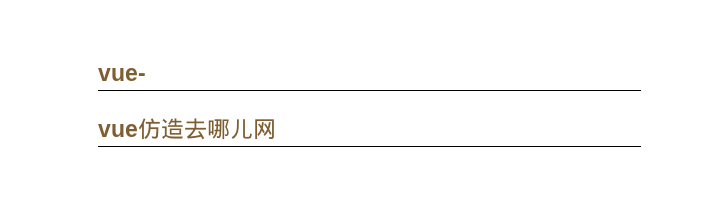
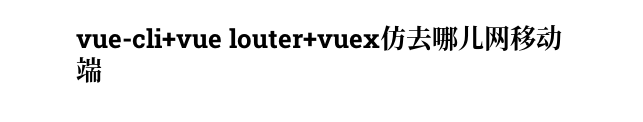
- vue-
- vue仿造去哪儿网
+ vue-cli+vue louter+vuex仿去哪儿网移动端

